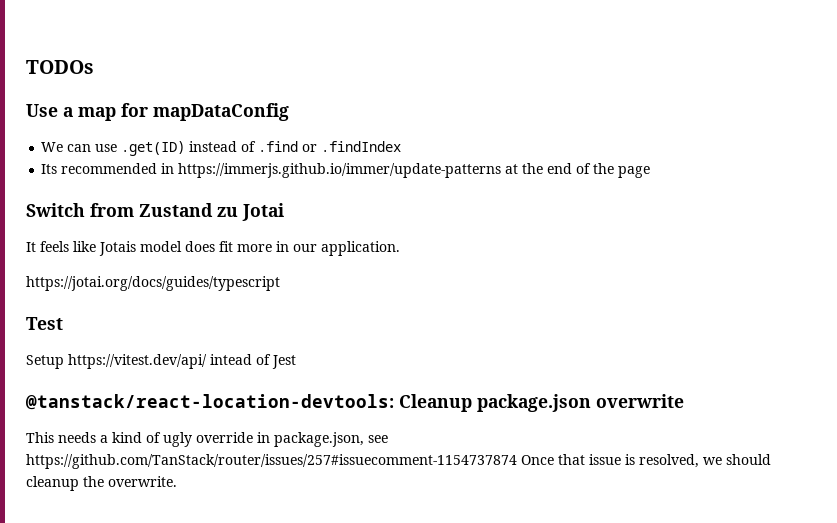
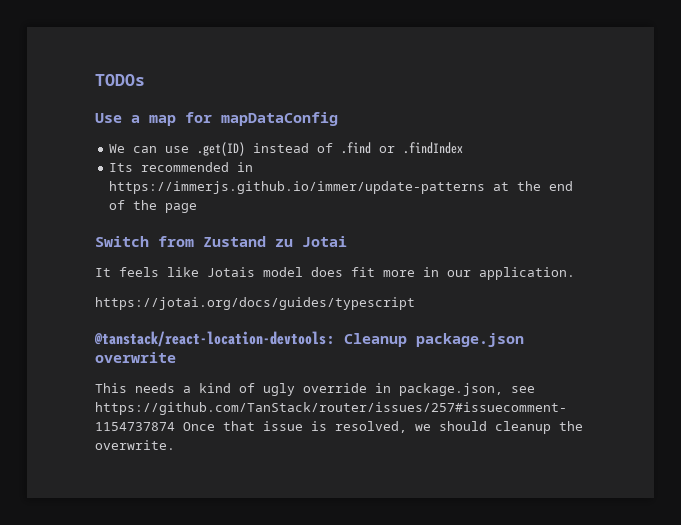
- Test
- Setup https://vitest.dev/api/ intead of Jest

